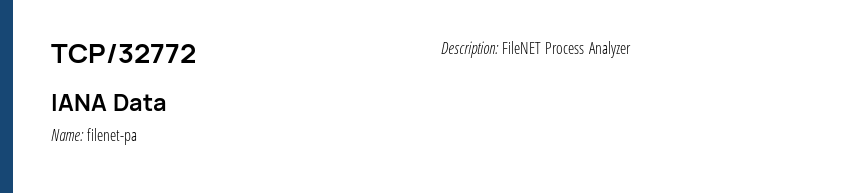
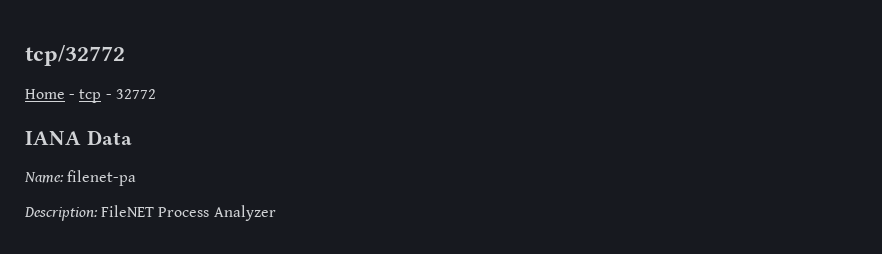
- TCP/32772
+ tcp/32772
+ Home - tcp - 32772

